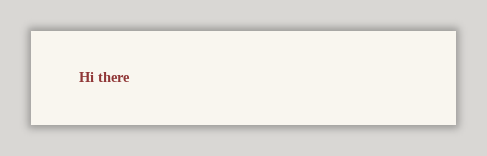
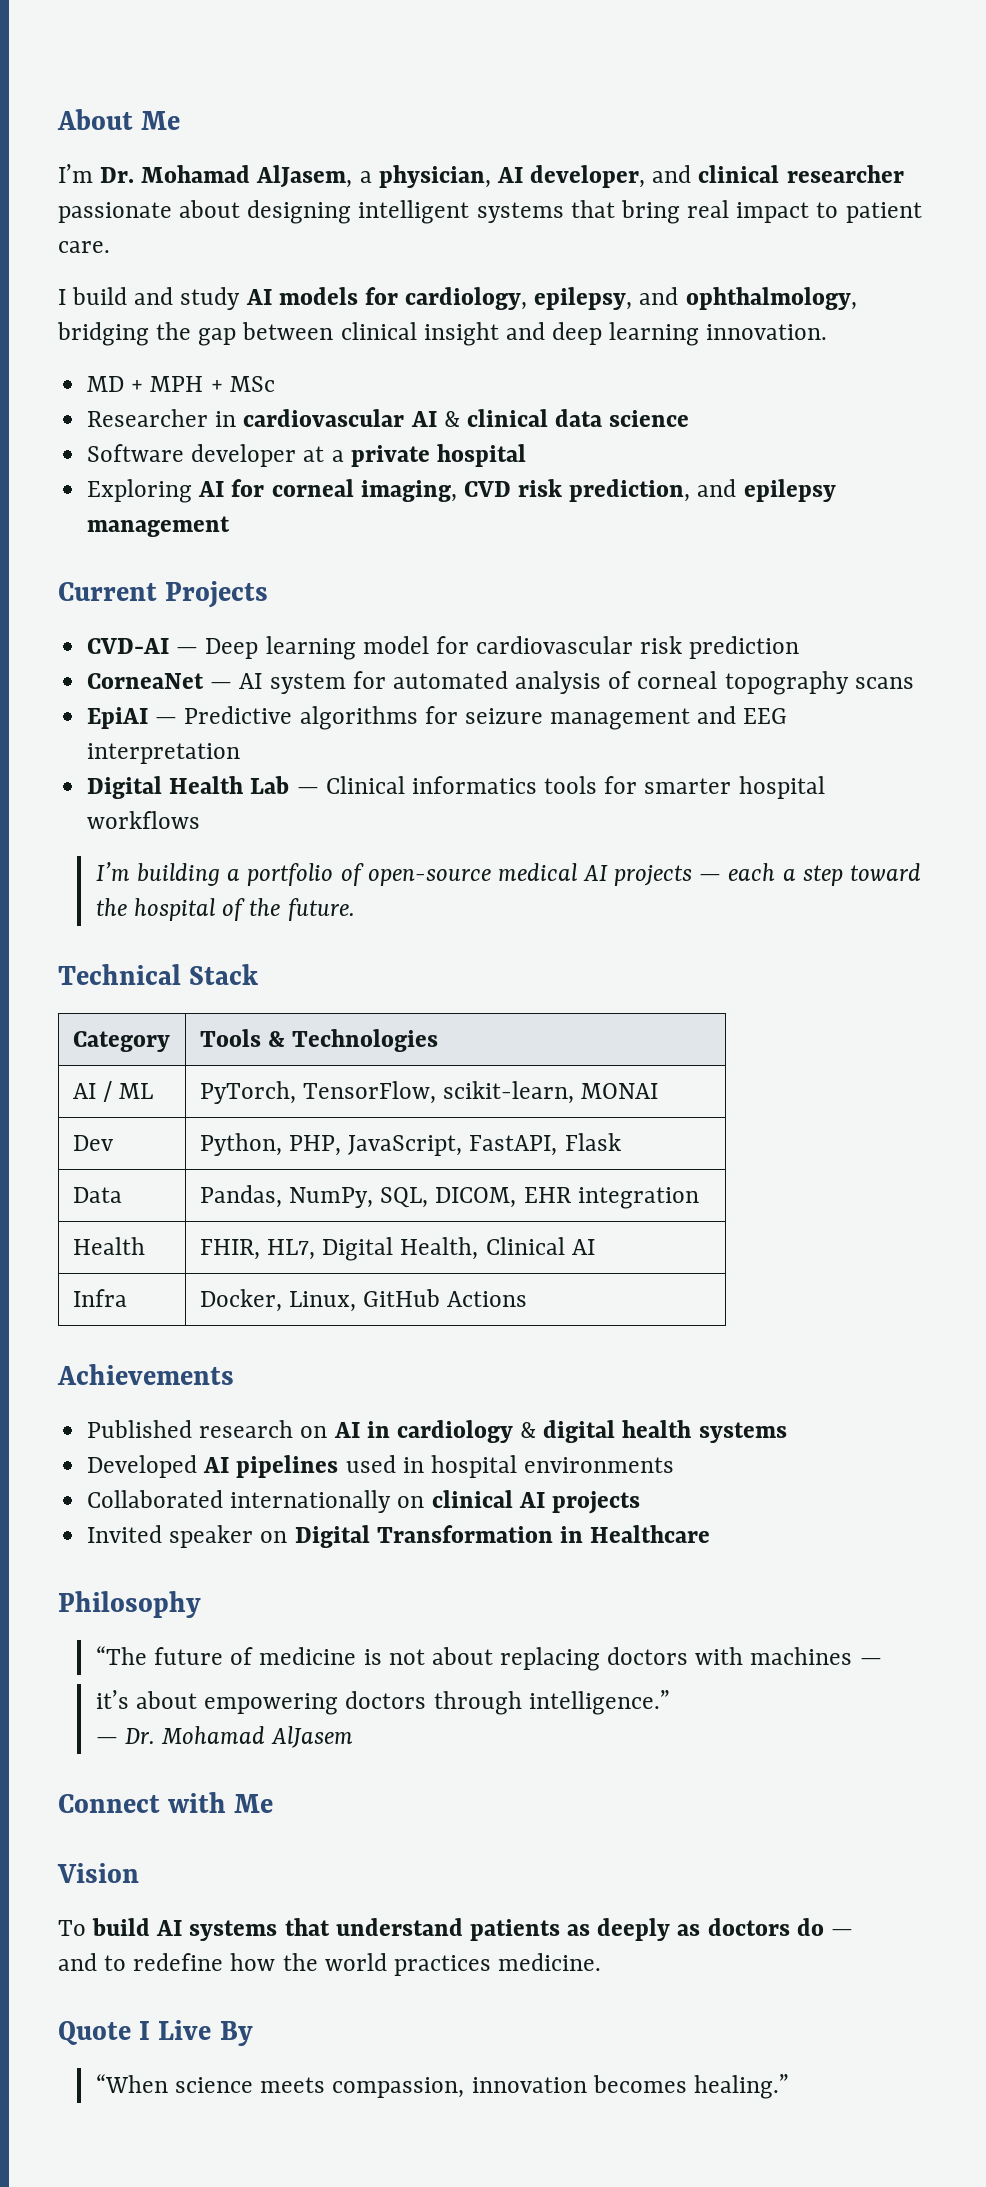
- Hi there
+ About Me
+ I’m Dr. Mohamad AlJasem, a physician, AI developer, and clinical researcher passionate about designing intelligent systems that bring real impact to patient care.
+ I build and study AI models for cardiology, epilepsy, and ophthalmology, bridging the gap between clinical insight and deep learning innovation.
+ MD + MPH + MSc
+ Researcher in cardiovascular AI & clinical data science
+ Software developer at a private hospital
+ Exploring AI for corneal imaging, CVD risk prediction, and epilepsy management
+ Current Projects
+ CVD-AI — Deep learning model for cardiovascular risk prediction
+ CorneaNet — AI system for automated analysis of corneal topography scans
+ EpiAI — Predictive algorithms for seizure management and EEG interpretation
+ Digital Health Lab — Clinical informatics tools for smarter hospital workflows
+ I’m building a portfolio of open-source medical AI projects — each a step toward the hospital of the future.
+ Technical Stack
+ Category | Tools & Technologies
+ AI / ML | PyTorch, TensorFlow, scikit-learn, MONAI
+ Dev | Python, PHP, JavaScript, FastAPI, Flask
+ Data | Pandas, NumPy, SQL, DICOM, EHR integration
+ Health | FHIR, HL7, Digital Health, Clinical AI
+ Infra | Docker, Linux, GitHub Actions
+ Achievements
+ Published research on AI in cardiology & digital health systems
+ Developed AI pipelines used in hospital environments
+ Collaborated internationally on clinical AI projects
+ Invited speaker on Digital Transformation in Healthcare
+ Philosophy
+ “The future of medicine is not about replacing doctors with machines —
+ it’s about empowering doctors through intelligence.”
+ — Dr. Mohamad AlJasem
+ Connect with Me
+ Vision
+ To build AI systems that understand patients as deeply as doctors do —
+ and to redefine how the world practices medicine.
+ Quote I Live By
+ “When science meets compassion, innovation becomes healing.”

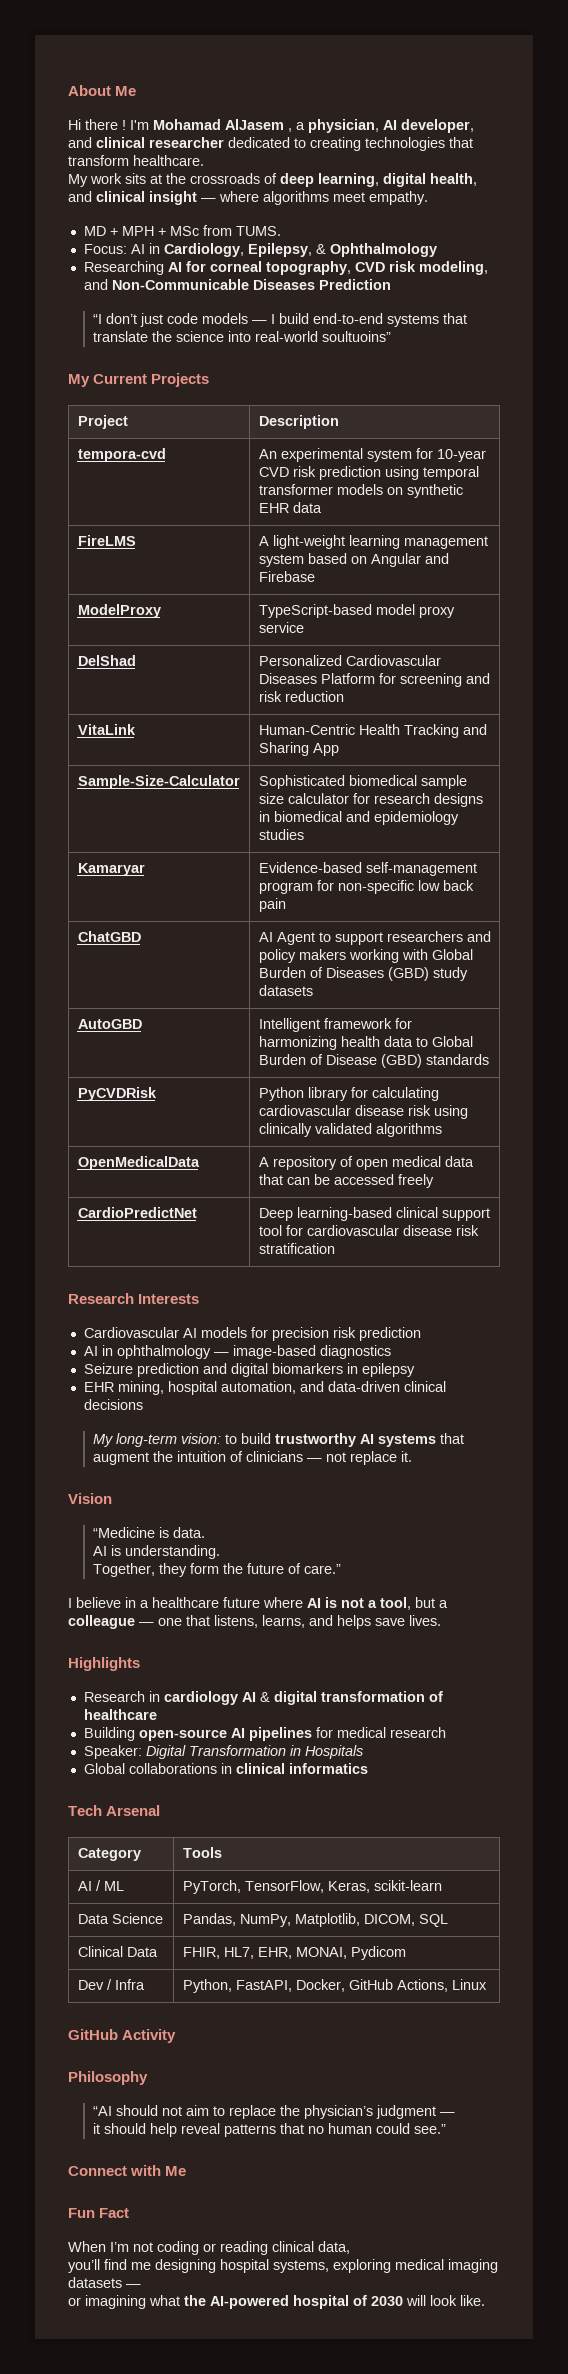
- I’m Dr. Mohamad AlJasem, a physician, AI developer, and clinical researcher passionate about designing intelligent systems that bring real impact to patient care.
- I build and study AI models for cardiology, epilepsy, and ophthalmology, bridging the gap between clinical insight and deep learning innovation.
+ Hi there ! I'm Mohamad AlJasem , a physician, AI developer, and clinical researcher dedicated to creating technologies that transform healthcare.
+ My work sits at the crossroads of deep learning, digital health, and clinical insight — where algorithms meet empathy.
- MD + MPH + MSc
- Researcher in cardiovascular AI & clinical data science
- Software developer at a private hospital
- Exploring AI for corneal imaging, CVD risk prediction, and epilepsy management
- Current Projects
- CVD-AI — Deep learning model for cardiovascular risk prediction
- CorneaNet — AI system for automated analysis of corneal topography scans
- EpiAI — Predictive algorithms for seizure management and EEG interpretation
- Digital Health Lab — Clinical informatics tools for smarter hospital workflows
- I’m building a portfolio of open-source medical AI projects — each a step toward the hospital of the future.
- Technical Stack
+ MD + MPH + MSc from TUMS.
+ Focus: AI in Cardiology, Epilepsy, & Ophthalmology
+ Researching AI for corneal topography, CVD risk modeling, and Non-Communicable Diseases Prediction
+ “I don’t just code models — I build end-to-end systems that translate the science into real-world soultuoins”
+ My Current Projects
+ Project | Description
+ tempora-cvd | An experimental system for 10-year CVD risk prediction using temporal transformer models on synthetic EHR data
+ FireLMS | A light-weight learning management system based on Angular and Firebase
+ ModelProxy | TypeScript-based model proxy service
+ DelShad | Personalized Cardiovascular Diseases Platform for screening and risk reduction
+ VitaLink | Human-Centric Health Tracking and Sharing App
+ Sample-Size-Calculator | Sophisticated biomedical sample size calculator for research designs in biomedical and epidemiology studies
+ Kamaryar | Evidence-based self-management program for non-specific low back pain
+ ChatGBD | AI Agent to support researchers and policy makers working with Global Burden of Diseases (GBD) study datasets
+ AutoGBD | Intelligent framework for harmonizing health data to Global Burden of Disease (GBD) standards
+ PyCVDRisk | Python library for calculating cardiovascular disease risk using clinically validated algorithms
+ OpenMedicalData | A repository of open medical data that can be accessed freely
+ CardioPredictNet | Deep learning-based clinical support tool for cardiovascular disease risk stratification
+ Research Interests
+ Cardiovascular AI models for precision risk prediction
+ AI in ophthalmology — image-based diagnostics
+ Seizure prediction and digital biomarkers in epilepsy
+ EHR mining, hospital automation, and data-driven clinical decisions
+ My long-term vision: to build trustworthy AI systems that augment the intuition of clinicians — not replace it.
+ Vision
+ “Medicine is data.
+ AI is understanding.
+ Together, they form the future of care.”
+ I believe in a healthcare future where AI is not a tool, but a colleague — one that listens, learns, and helps save lives.
+ Highlights
+ Research in cardiology AI & digital transformation of healthcare
+ Building open-source AI pipelines for medical research
+ Speaker: Digital Transformation in Hospitals
+ Global collaborations in clinical informatics
+ Tech Arsenal
- Category | Tools & Technologies
+ Category | Tools
- AI / ML | PyTorch, TensorFlow, scikit-learn, MONAI
- Dev | Python, PHP, JavaScript, FastAPI, Flask
- Data | Pandas, NumPy, SQL, DICOM, EHR integration
- Health | FHIR, HL7, Digital Health, Clinical AI
- Infra | Docker, Linux, GitHub Actions
- Achievements
- Published research on AI in cardiology & digital health systems
- Developed AI pipelines used in hospital environments
- Collaborated internationally on clinical AI projects
- Invited speaker on Digital Transformation in Healthcare
+ AI / ML | PyTorch, TensorFlow, Keras, scikit-learn
+ Data Science | Pandas, NumPy, Matplotlib, DICOM, SQL
+ Clinical Data | FHIR, HL7, EHR, MONAI, Pydicom
+ Dev / Infra | Python, FastAPI, Docker, GitHub Actions, Linux
+ GitHub Activity
  Philosophy
- “The future of medicine is not about replacing doctors with machines —
- it’s about empowering doctors through intelligence.”
- — Dr. Mohamad AlJasem
+ “AI should not aim to replace the physician’s judgment —
+ it should help reveal patterns that no human could see.”
  Connect with Me
- Vision
- To build AI systems that understand patients as deeply as doctors do —
- and to redefine how the world practices medicine.
- Quote I Live By
- “When science meets compassion, innovation becomes healing.”
+ Fun Fact
+ When I’m not coding or reading clinical data,
+ you’ll find me designing hospital systems, exploring medical imaging datasets —
+ or imagining what the AI-powered hospital of 2030 will look like.

